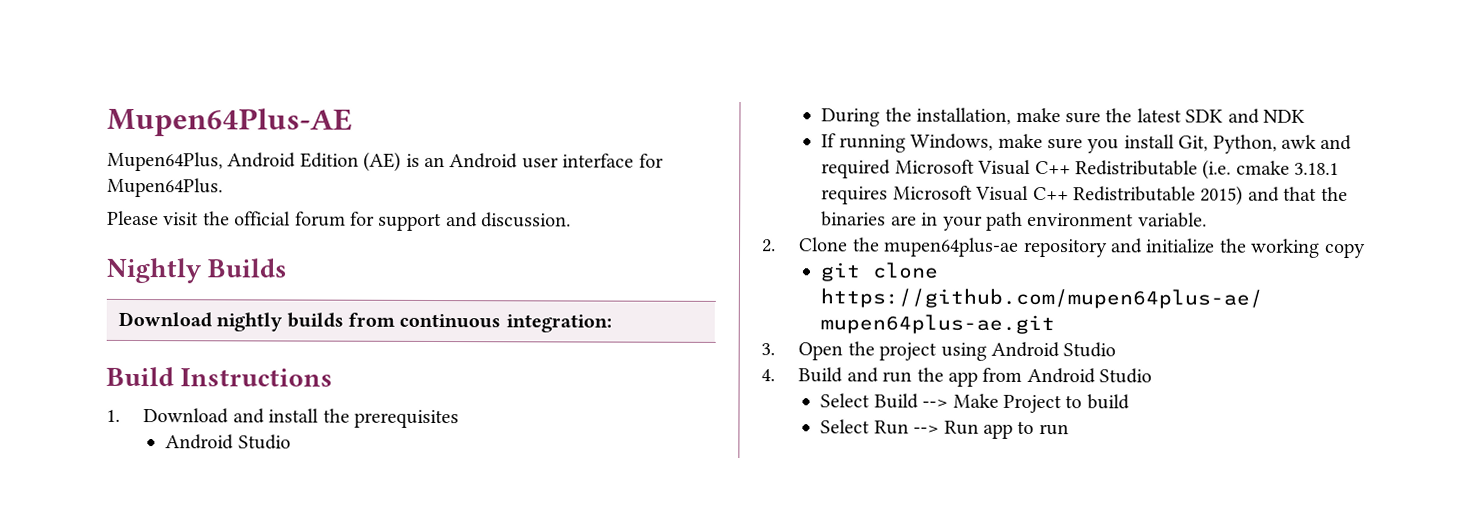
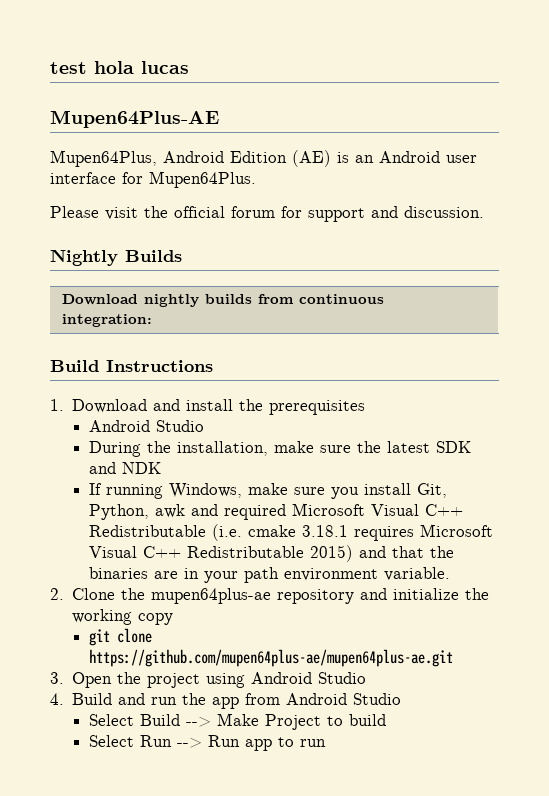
+ test hola lucas

